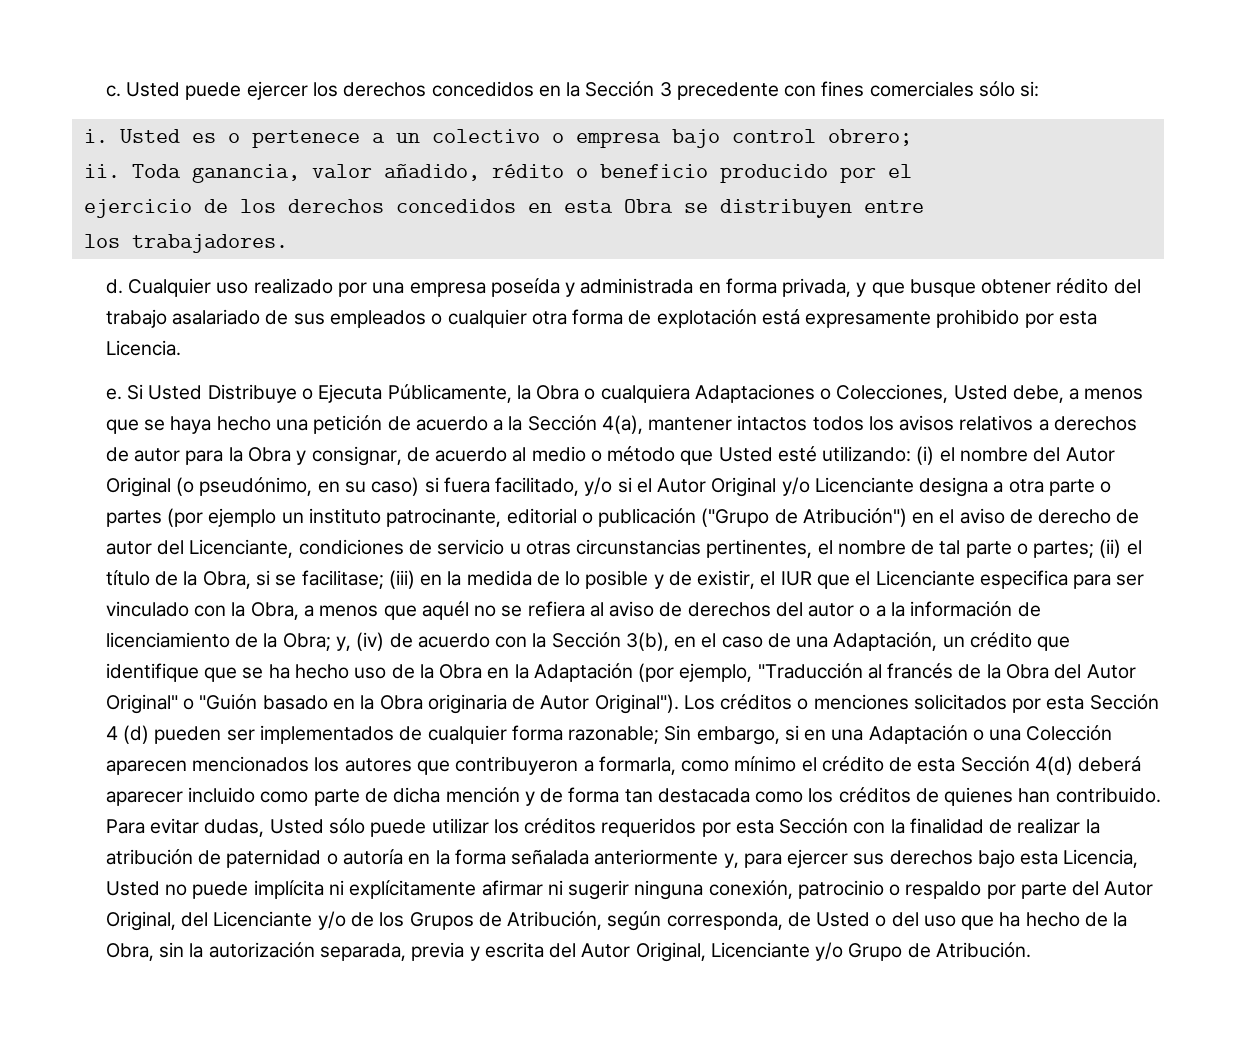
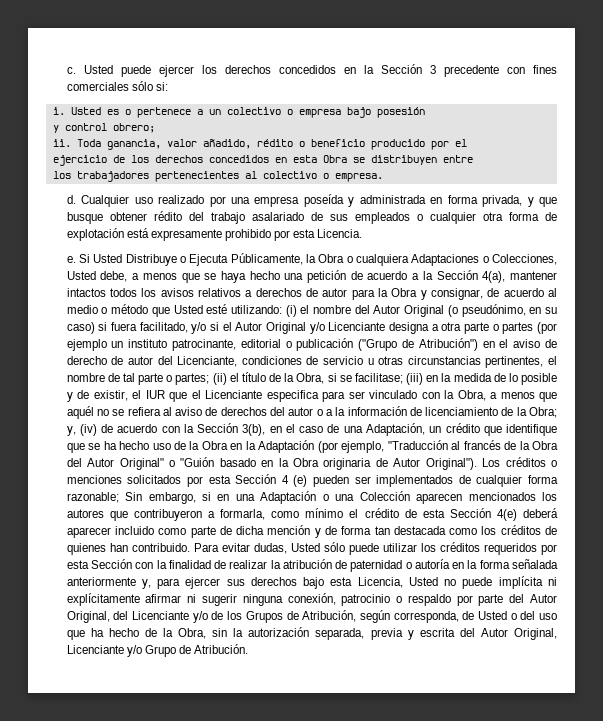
- Usted es o pertenece a un colectivo o empresa bajo control obrero;
+ Usted es o pertenece a un colectivo o empresa bajo posesión
+ y control obrero;
- los trabajadores.
+ los trabajadores pertenecientes al colectivo o empresa.
- Los créditos o menciones solicitados por esta Sección 4 (d) pueden ser implementados de cualquier forma razonable; Sin embargo, si en una Adaptación o una Colección aparecen mencionados los autores que contribuyeron a formarla, como mínimo el crédito de esta Sección 4(d) deberá aparecer incluido como parte de dicha mención y de forma tan destacada como los créditos de quienes han contribuido.
+ Los créditos o menciones solicitados por esta Sección 4 (e) pueden ser implementados de cualquier forma razonable; Sin embargo, si en una Adaptación o una Colección aparecen mencionados los autores que contribuyeron a formarla, como mínimo el crédito de esta Sección 4(e) deberá aparecer incluido como parte de dicha mención y de forma tan destacada como los créditos de quienes han contribuido.

